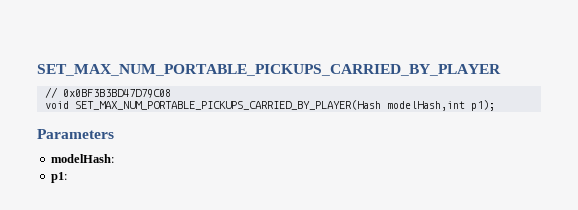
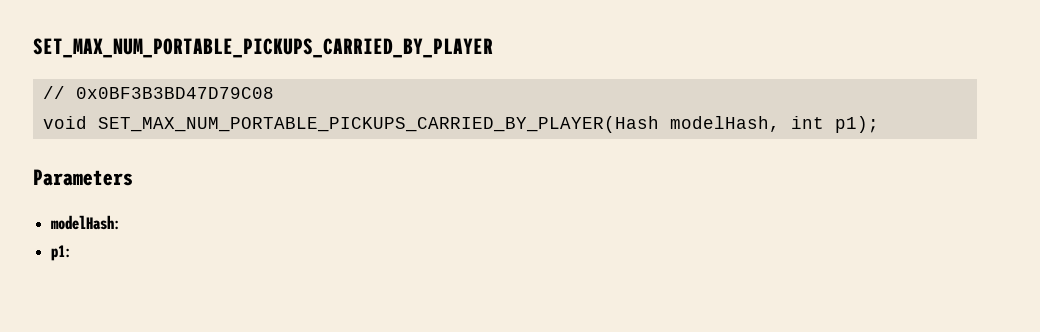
- void SET_MAX_NUM_PORTABLE_PICKUPS_CARRIED_BY_PLAYER(Hash modelHash,int p1);
+ void SET_MAX_NUM_PORTABLE_PICKUPS_CARRIED_BY_PLAYER(Hash modelHash, int p1);

